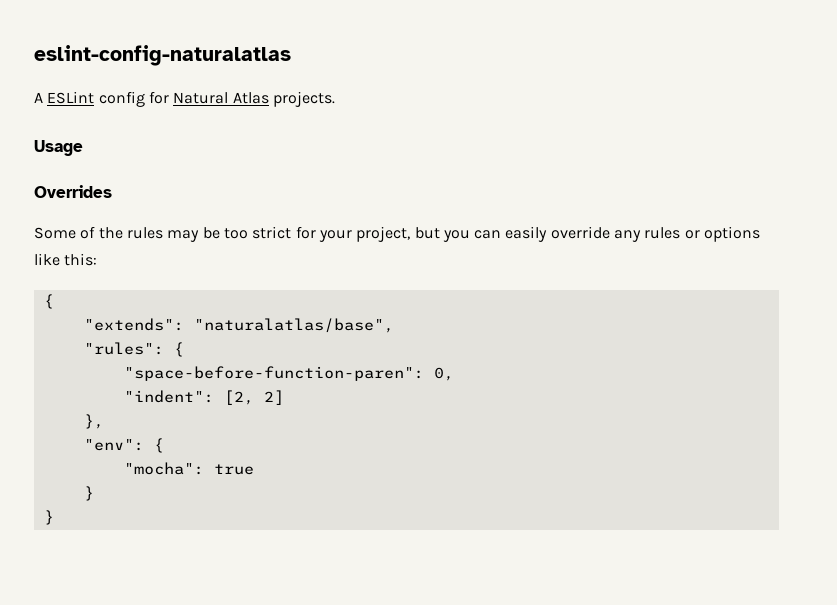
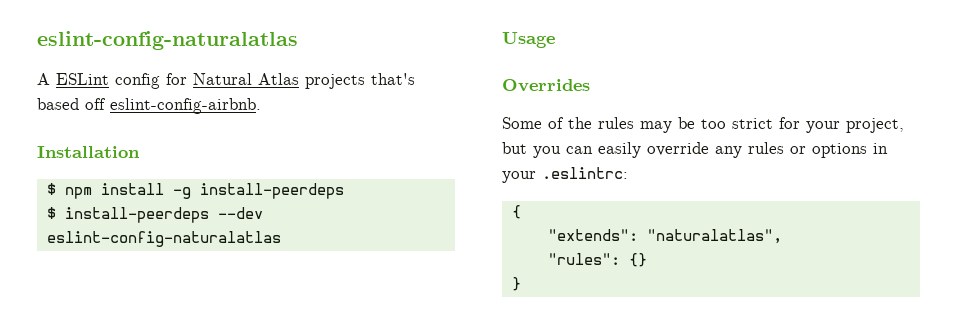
- A ESLint config for Natural Atlas projects.
+ A ESLint config for Natural Atlas projects that's based off eslint-config-airbnb.
+ Installation
+ $ npm install -g install-peerdeps
+ $ install-peerdeps --dev eslint-config-naturalatlas
- Some of the rules may be too strict for your project, but you can easily override any rules or options like this:
+ Some of the rules may be too strict for your project, but you can easily override any rules or options in your .eslintrc:
- "extends": "naturalatlas/base",
+ "extends": "naturalatlas",
- "rules": {
- "space-before-function-paren": 0,
- "indent": [2, 2]
- },
- "env": {
- "mocha": true
- }
+ "rules": {}

